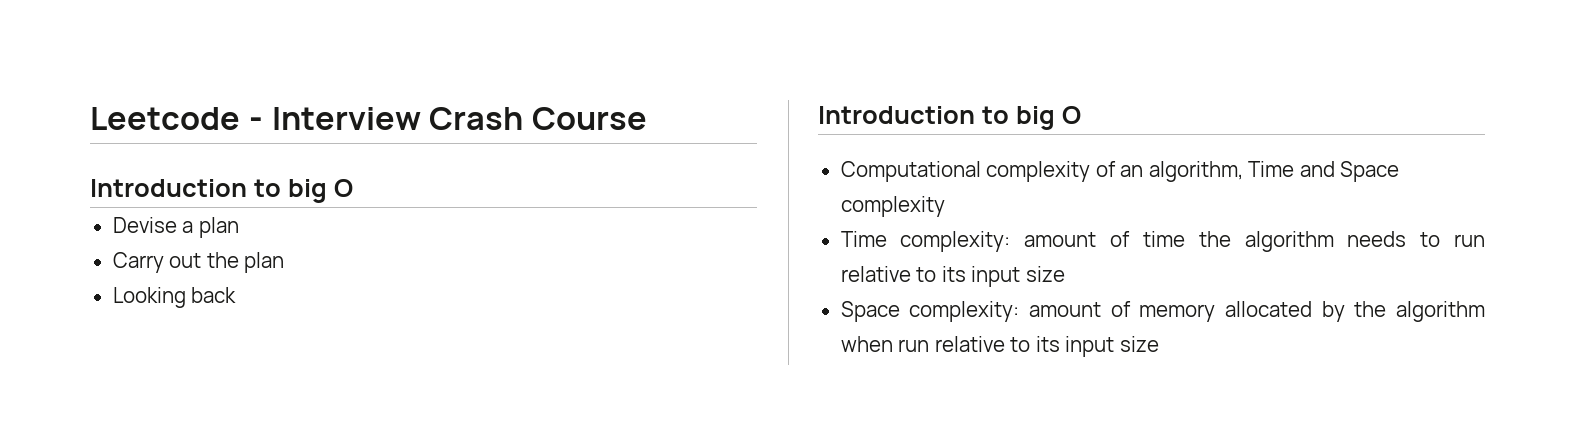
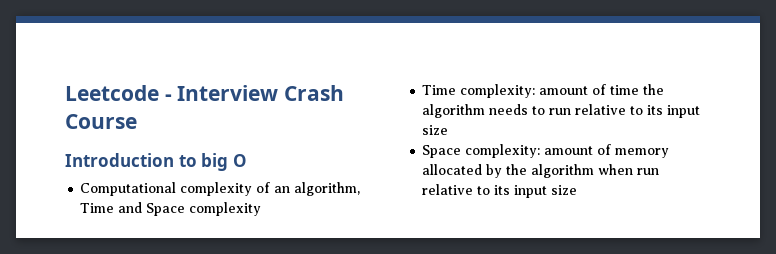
- Devise a plan
- Carry out the plan
- Looking back
- Introduction to big O

